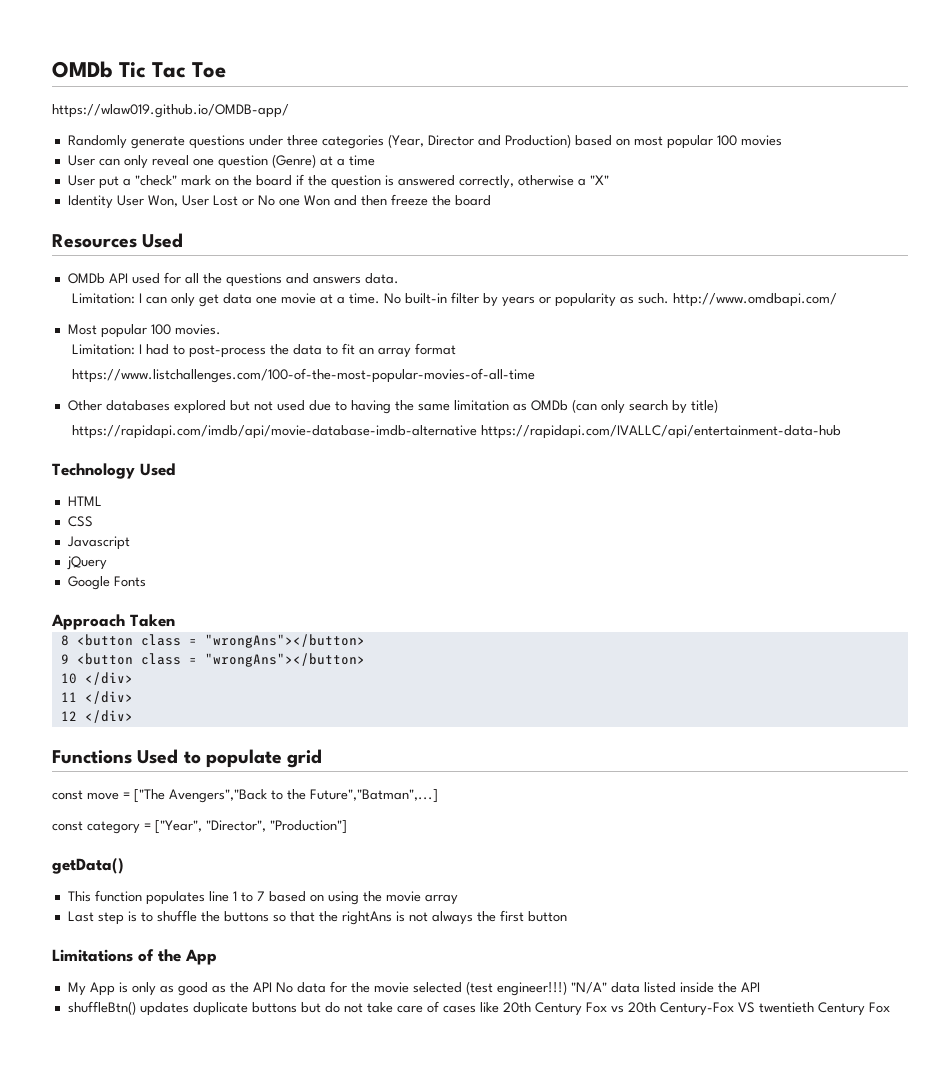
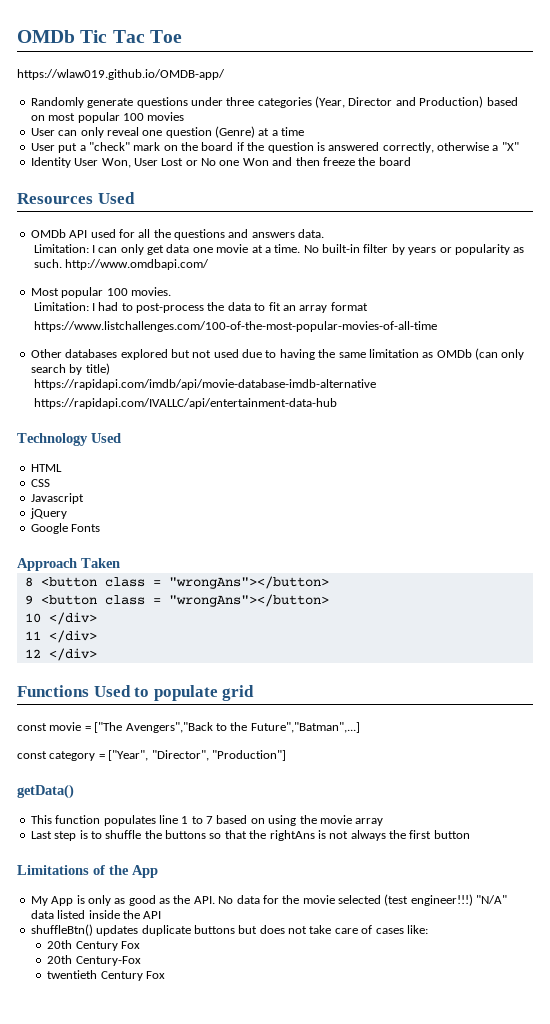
- https://rapidapi.com/imdb/api/movie-database-imdb-alternative https://rapidapi.com/IVALLC/api/entertainment-data-hub
+ https://rapidapi.com/imdb/api/movie-database-imdb-alternative
+ https://rapidapi.com/IVALLC/api/entertainment-data-hub
- const move = ["The Avengers","Back to the Future","Batman",...]
+ const movie = ["The Avengers","Back to the Future","Batman",...]
- My App is only as good as the API No data for the movie selected (test engineer!!!)
+ My App is only as good as the API. No data for the movie selected (test engineer!!!)
- shuffleBtn() updates duplicate buttons but do not take care of cases like 20th Century Fox vs 20th Century-Fox VS twentieth Century Fox
+ shuffleBtn() updates duplicate buttons but does not take care of cases like:
+ 20th Century Fox
+ 20th Century-Fox
+ twentieth Century Fox

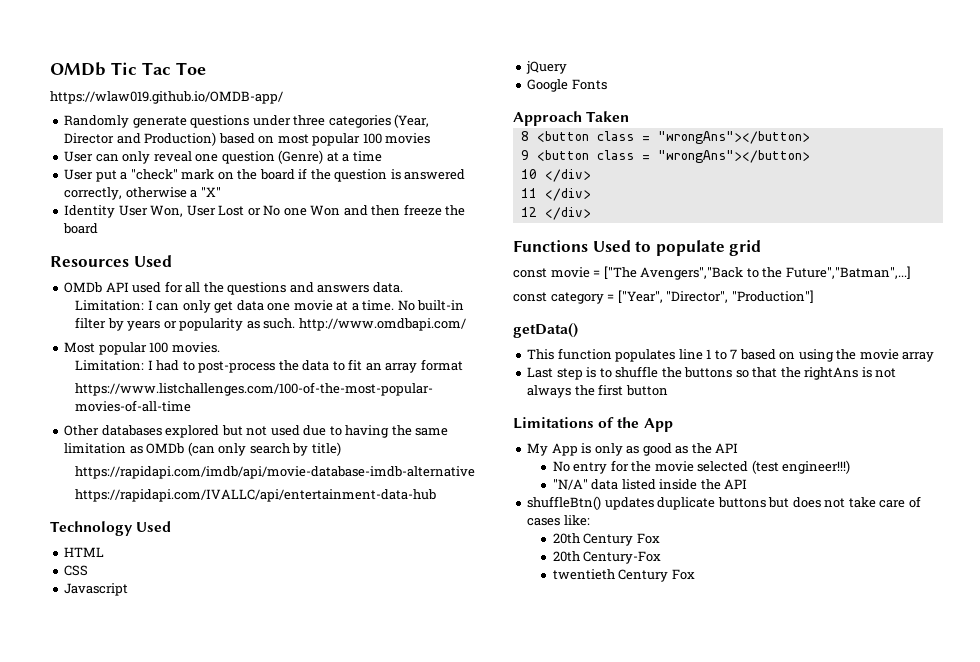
- My App is only as good as the API. No data for the movie selected (test engineer!!!) "N/A" data listed inside the API
+ My App is only as good as the API
+ No entry for the movie selected (test engineer!!!)
+ "N/A" data listed inside the API

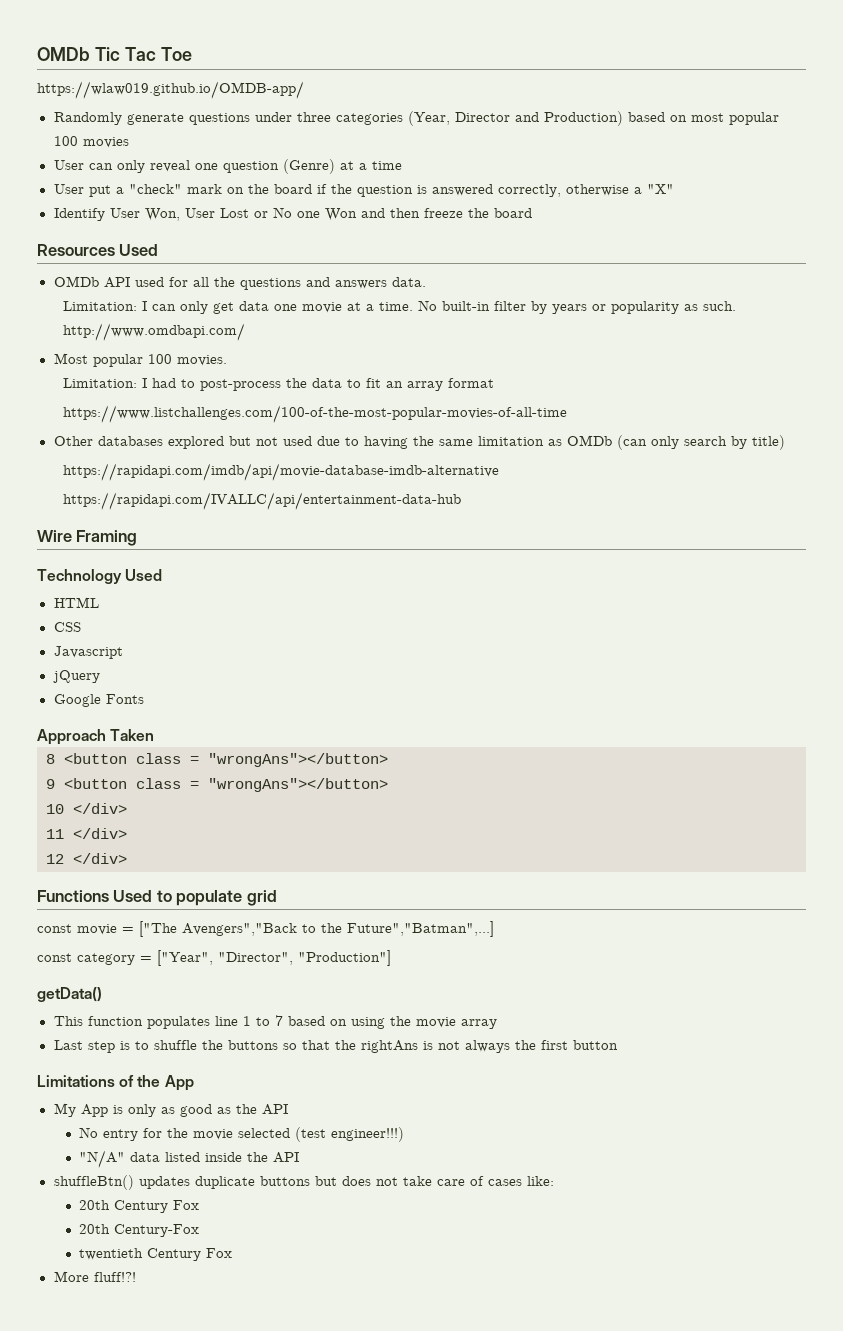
- Identity User Won, User Lost or No one Won and then freeze the board
+ Identify User Won, User Lost or No one Won and then freeze the board
+ Wire Framing
+ More fluff!?!

